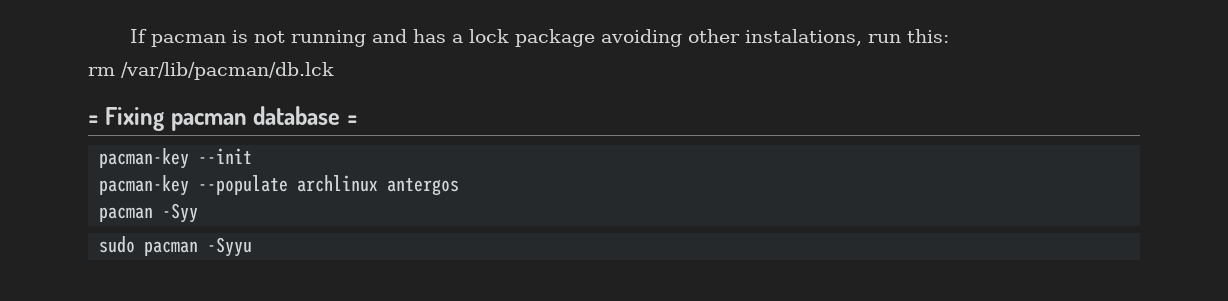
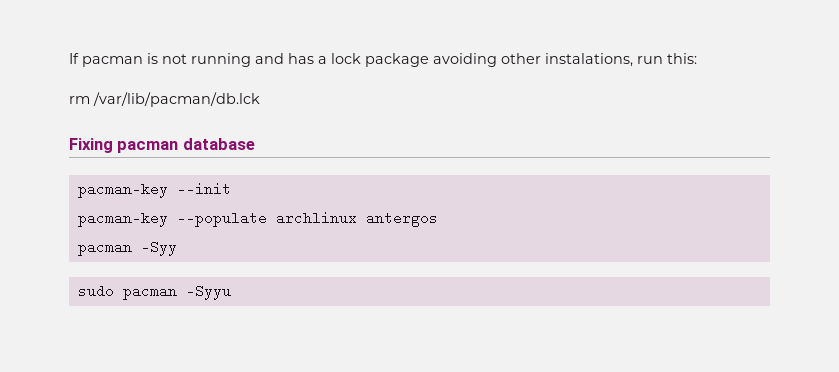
- = Fixing pacman database =
+ Fixing pacman database

